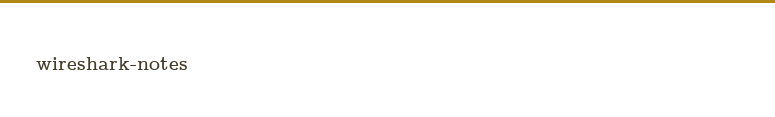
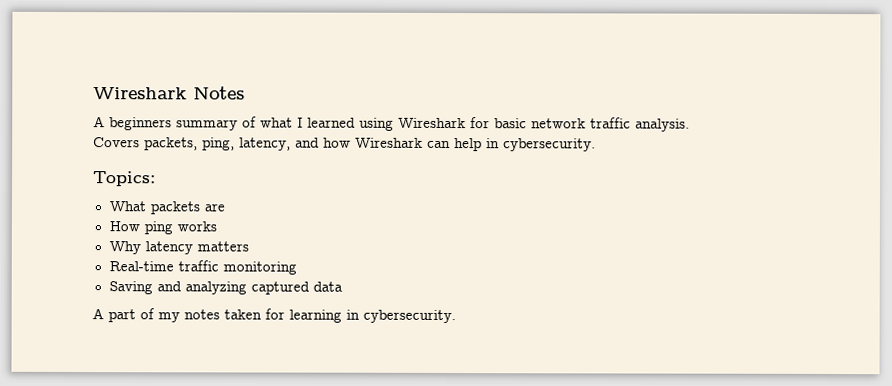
- wireshark-notes
+ Wireshark Notes
+ A beginners summary of what I learned using Wireshark for basic network traffic analysis.
+ Covers packets, ping, latency, and how Wireshark can help in cybersecurity.
+ Topics:
+ What packets are
+ How ping works
+ Why latency matters
+ Real-time traffic monitoring
+ Saving and analyzing captured data
+ A part of my notes taken for learning in cybersecurity.

